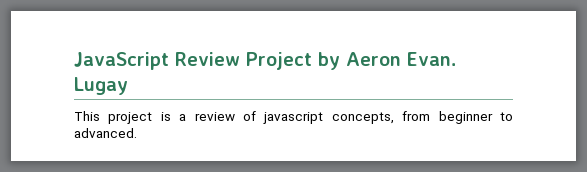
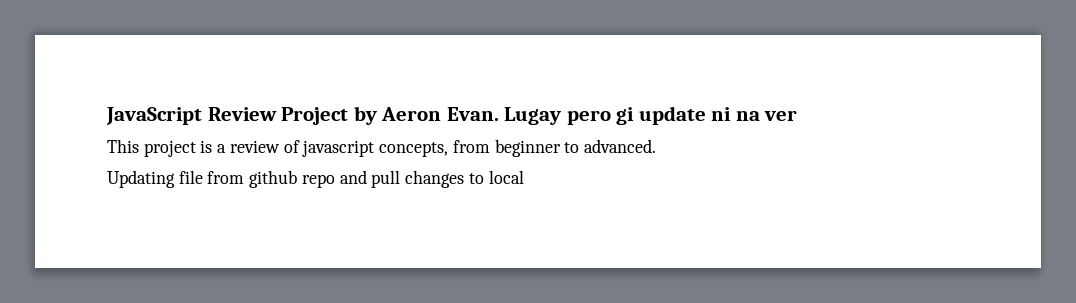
- Lugay
+ Lugay pero gi update ni na ver
+ Updating file from github repo and pull changes to local

